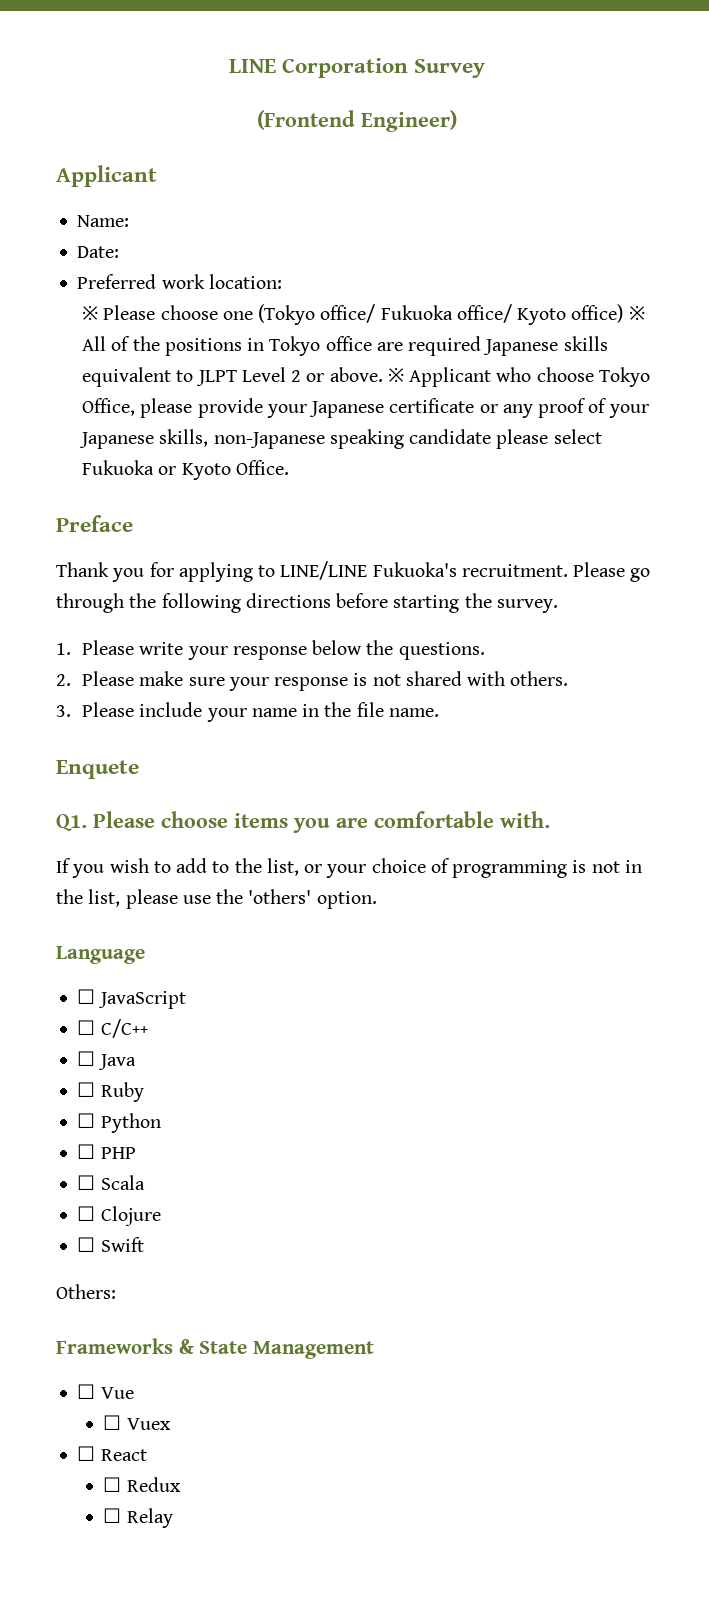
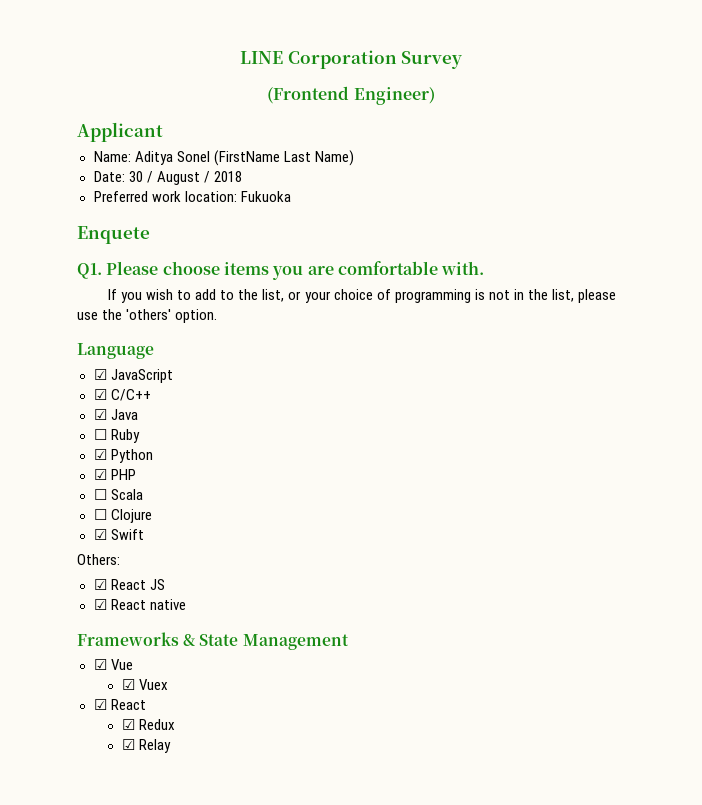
- Name:
- Date:
- Preferred work location:
- ※ Please choose one (Tokyo office/ Fukuoka office/ Kyoto office) ※ All of the positions in Tokyo office are required Japanese skills equivalent to JLPT Level 2 or above. ※ Applicant who choose Tokyo Office, please provide your Japanese certificate or any proof of your Japanese skills, non-Japanese speaking candidate please select Fukuoka or Kyoto Office.
- Preface
- Thank you for applying to LINE/LINE Fukuoka's recruitment. Please go through the following directions before starting the survey.
- 1. Please write your response below the questions.
- 2. Please make sure your response is not shared with others.
- 3. Please include your name in the file name.
+ Name: Aditya Sonel (FirstName Last Name)
+ Date: 30 / August / 2018
+ Preferred work location: Fukuoka
- ☐ JavaScript
+ ☑ JavaScript
- ☐ C/C++
+ ☑ C/C++
- ☐ Java
+ ☑ Java
- ☐ Python
+ ☑ Python
- ☐ PHP
+ ☑ PHP
- ☐ Swift
+ ☑ Swift
+ ☑ React JS
+ ☑ React native
- ☐ Vue
+ ☑ Vue
- ☐ Vuex
- ☐ React
+ ☑ Vuex
+ ☑ React
- ☐ Redux
+ ☑ Redux
- ☐ Relay
+ ☑ Relay

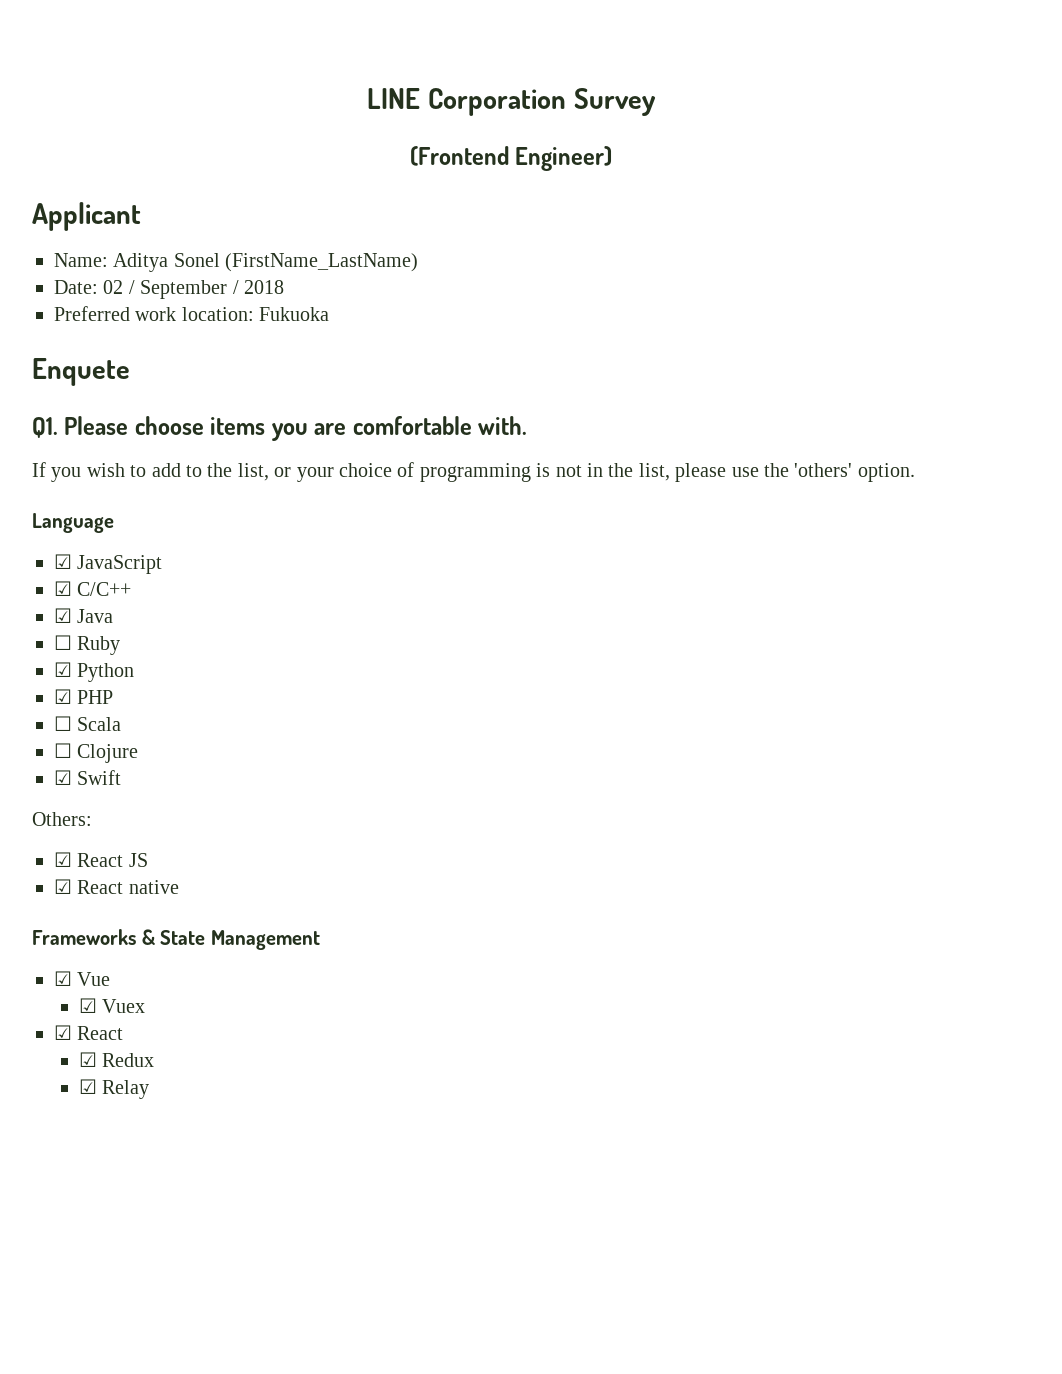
- Name: Aditya Sonel (FirstName Last Name)
- Date: 30 / August / 2018
+ Name: Aditya Sonel (FirstName_LastName)
+ Date: 02 / September / 2018

